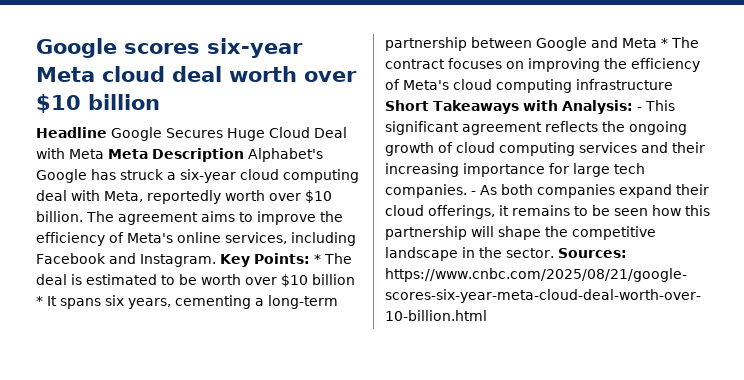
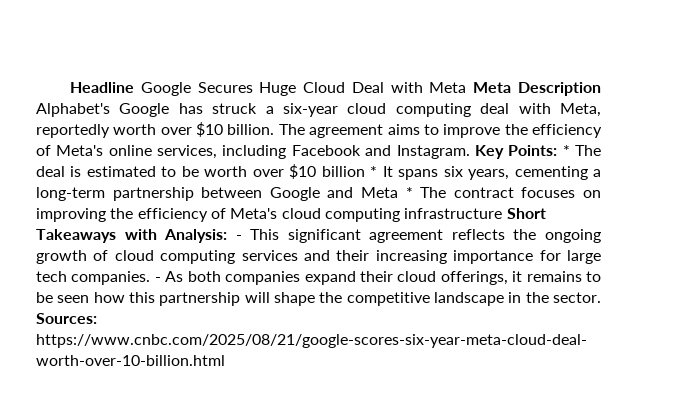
- Google scores six-year Meta cloud deal worth over $10 billion

